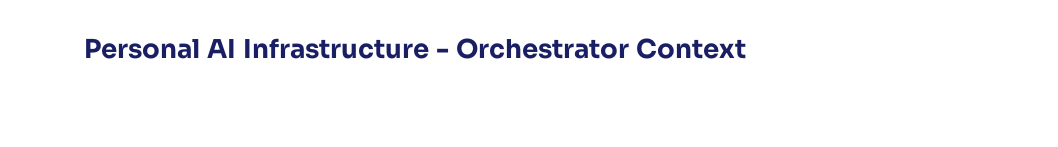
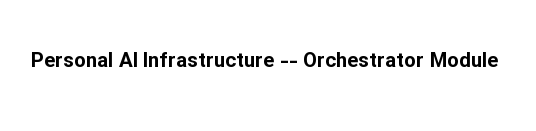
- Personal AI Infrastructure - Orchestrator Context
+ Personal AI Infrastructure -- Orchestrator Module

